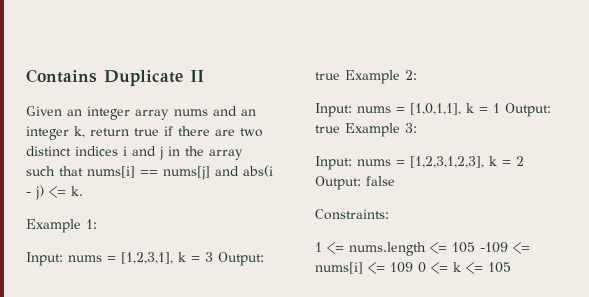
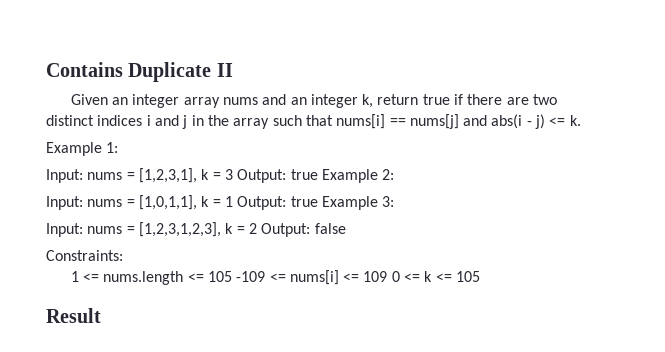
+ Result

